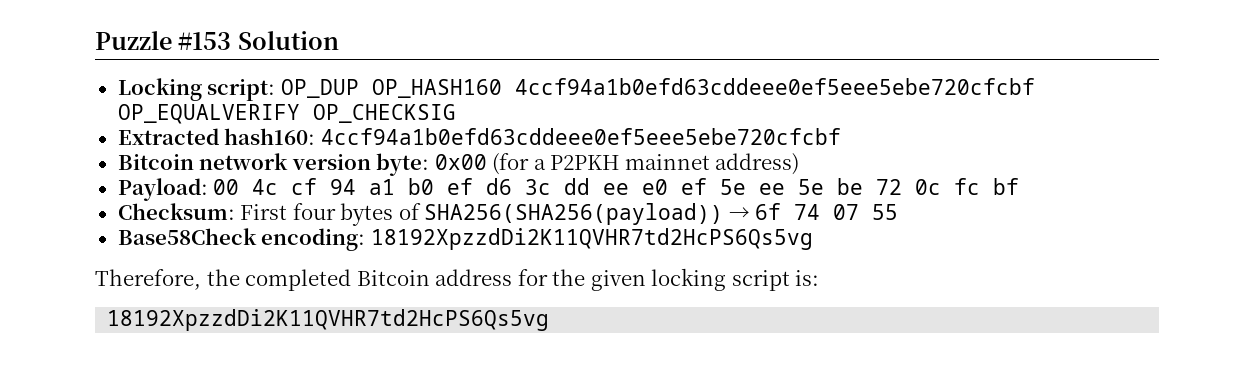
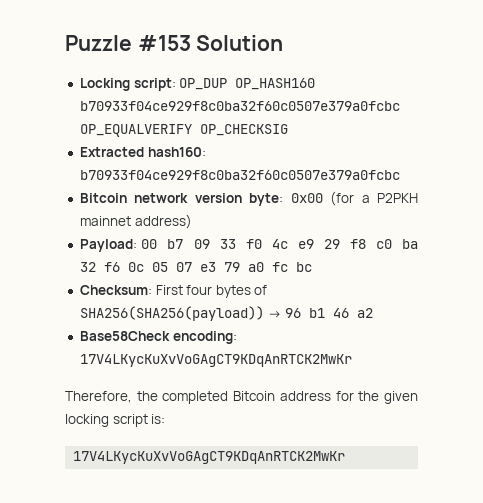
- Locking script: OP_DUP OP_HASH160 4ccf94a1b0efd63cddeee0ef5eee5ebe720cfcbf OP_EQUALVERIFY OP_CHECKSIG
+ Locking script: OP_DUP OP_HASH160 b70933f04ce929f8c0ba32f60c0507e379a0fcbc OP_EQUALVERIFY OP_CHECKSIG
- Extracted hash160: 4ccf94a1b0efd63cddeee0ef5eee5ebe720cfcbf
+ Extracted hash160: b70933f04ce929f8c0ba32f60c0507e379a0fcbc
- Payload: 00 4c cf 94 a1 b0 ef d6 3c dd ee e0 ef 5e ee 5e be 72 0c fc bf
+ Payload: 00 b7 09 33 f0 4c e9 29 f8 c0 ba 32 f6 0c 05 07 e3 79 a0 fc bc
- Checksum: First four bytes of SHA256(SHA256(payload)) → 6f 74 07 55
+ Checksum: First four bytes of SHA256(SHA256(payload)) → 96 b1 46 a2
- Base58Check encoding: 18192XpzzdDi2K11QVHR7td2HcPS6Qs5vg
+ Base58Check encoding: 17V4LKycKuXvVoGAgCT9KDqAnRTCK2MwKr
  Therefore, the completed Bitcoin address for the given locking script is:
- 18192XpzzdDi2K11QVHR7td2HcPS6Qs5vg
+ 17V4LKycKuXvVoGAgCT9KDqAnRTCK2MwKr

